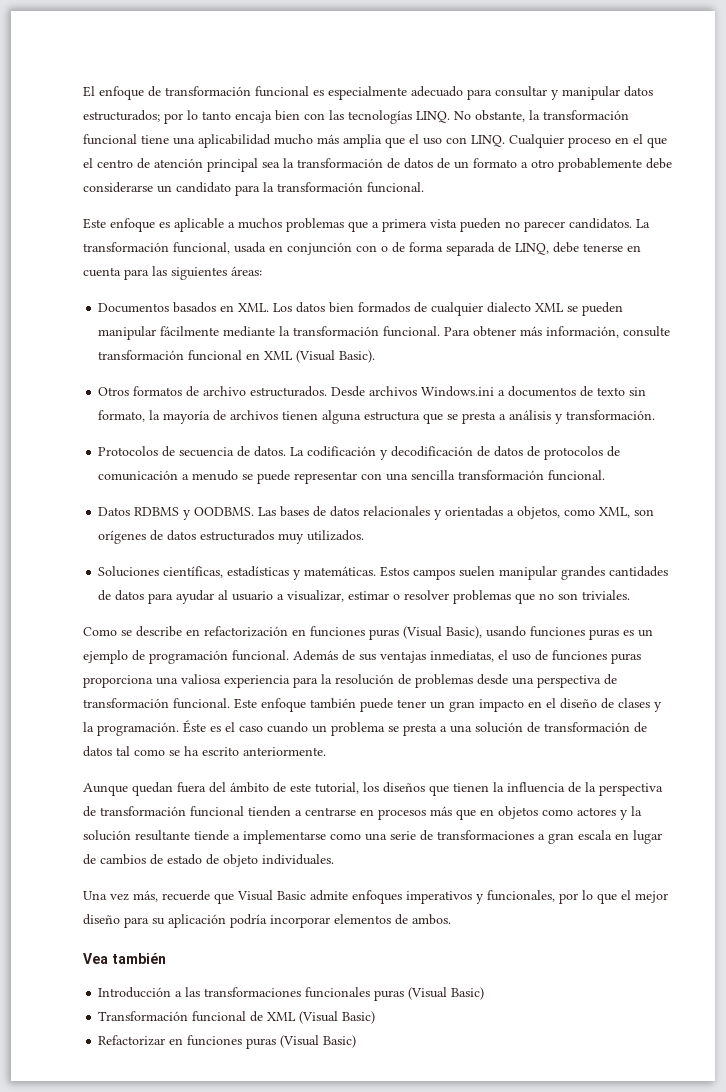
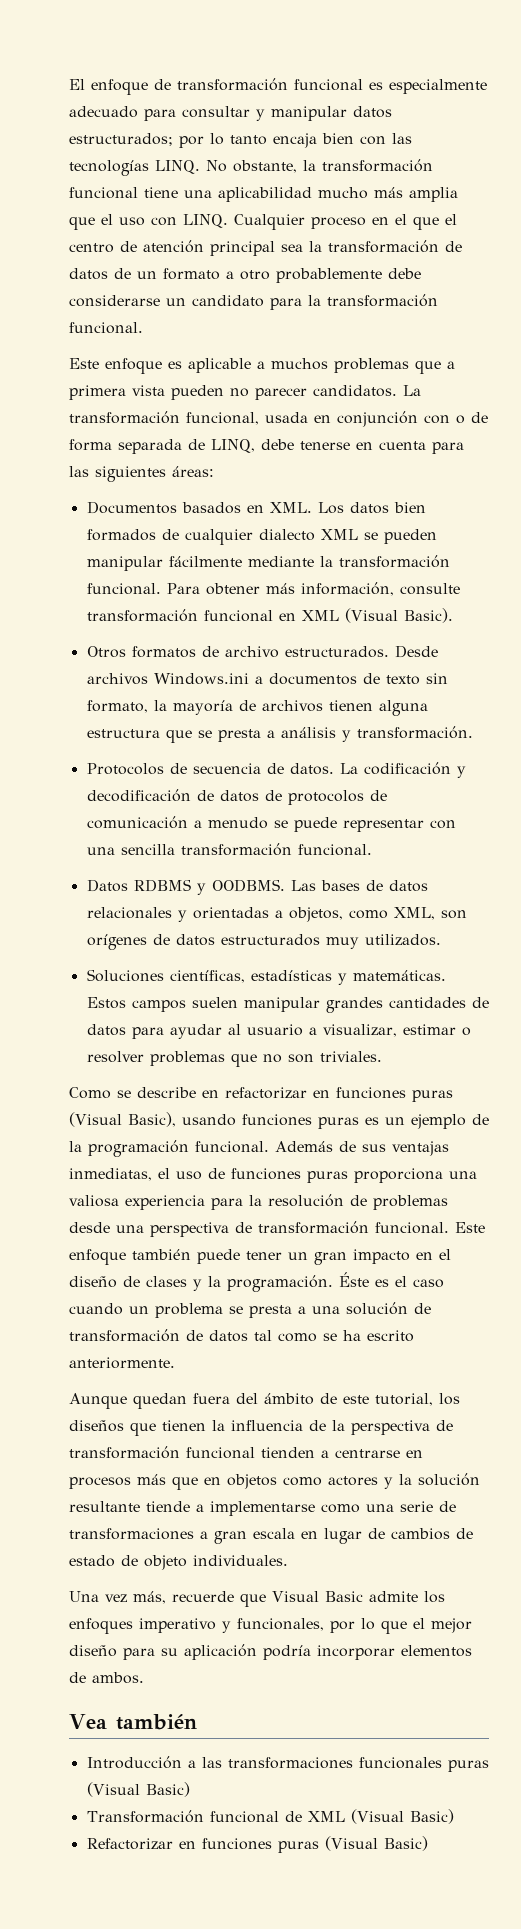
- Como se describe en refactorización en funciones puras (Visual Basic), usando funciones puras es un ejemplo de programación funcional.
+ Como se describe en refactorizar en funciones puras (Visual Basic), usando funciones puras es un ejemplo de la programación funcional.
- Una vez más, recuerde que Visual Basic admite enfoques imperativos y funcionales, por lo que el mejor diseño para su aplicación podría incorporar elementos de ambos.
+ Una vez más, recuerde que Visual Basic admite los enfoques imperativo y funcionales, por lo que el mejor diseño para su aplicación podría incorporar elementos de ambos.

